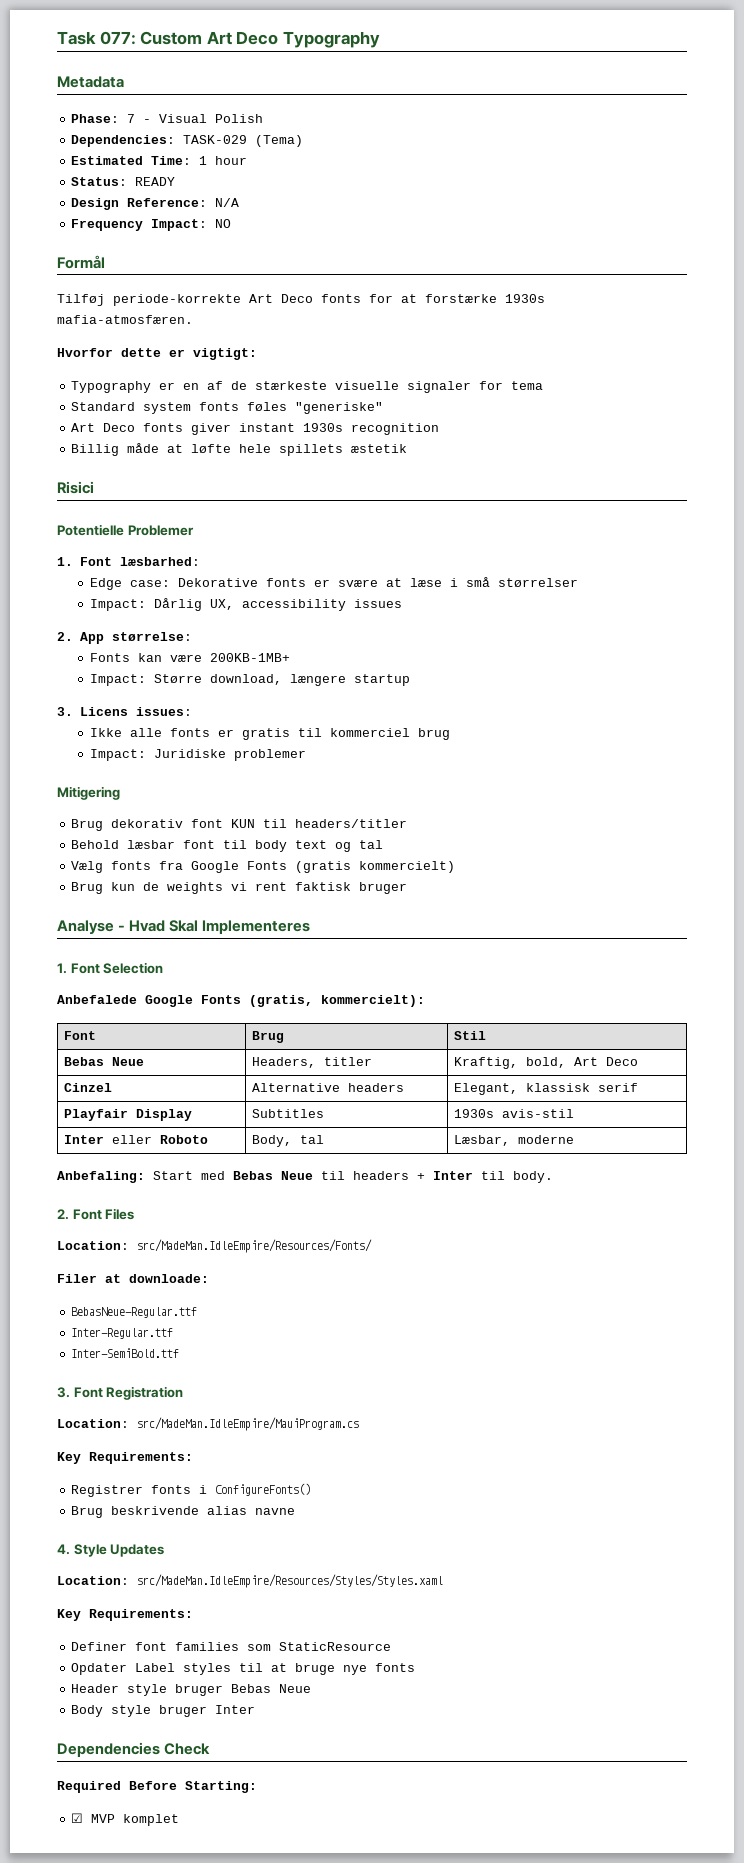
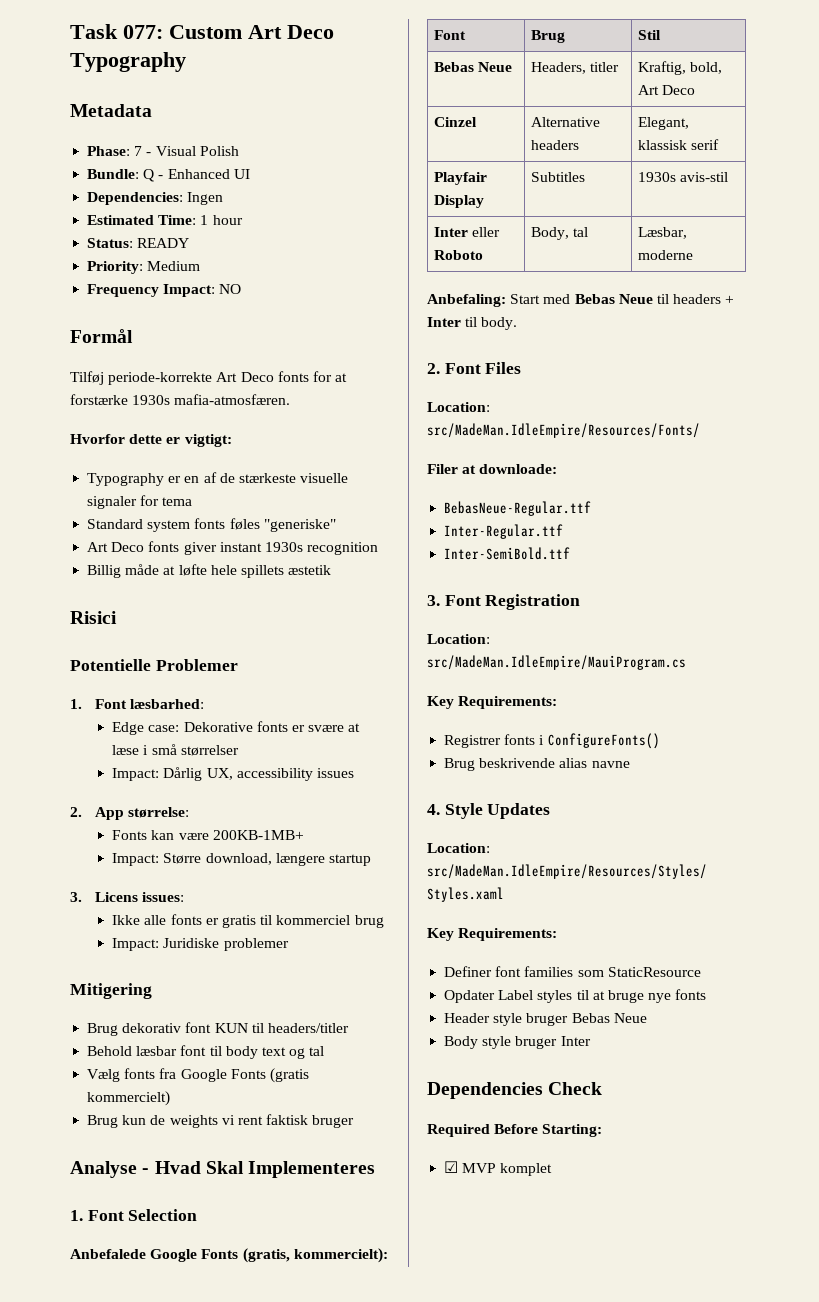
+ Bundle: Q - Enhanced UI
- Dependencies: TASK-029 (Tema)
+ Dependencies: Ingen
- Design Reference: N/A
+ Priority: Medium

